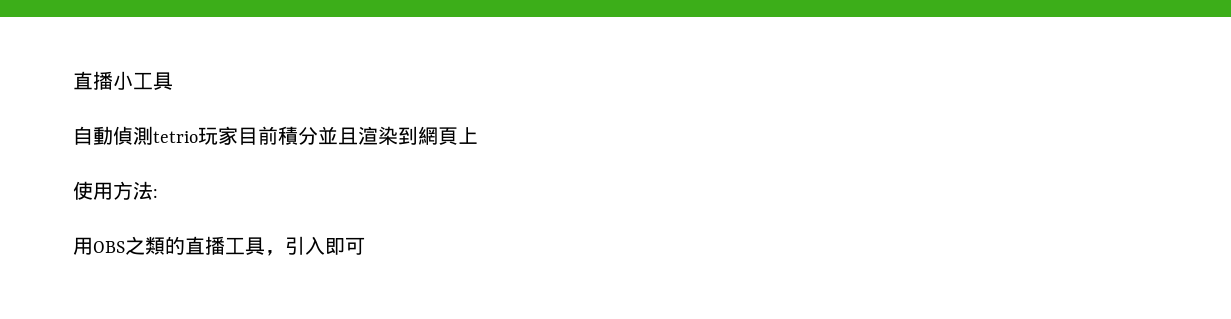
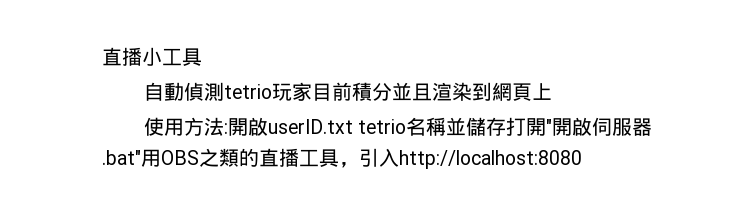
- 使用方法:
- 用OBS之類的直播工具，引入即可
+ 使用方法:開啟userID.txt tetrio名稱並儲存打開"開啟伺服器.bat"用OBS之類的直播工具，引入http://localhost:8080

